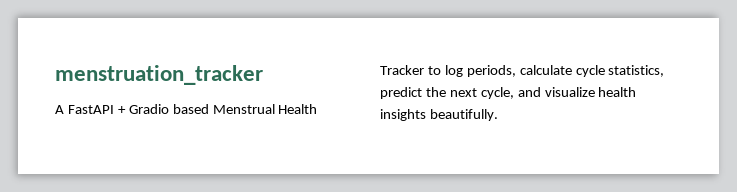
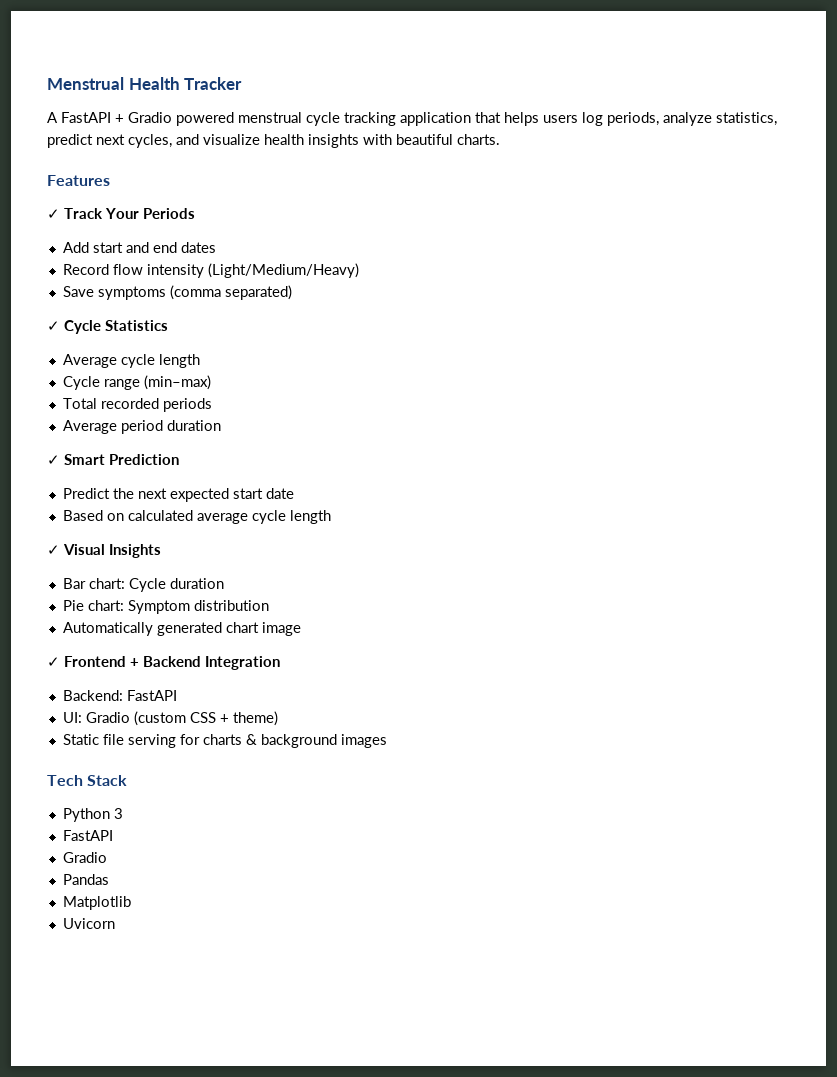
- menstruation_tracker
+ Menstrual Health Tracker
- A FastAPI + Gradio based Menstrual Health Tracker to log periods, calculate cycle statistics, predict the next cycle, and visualize health insights beautifully.
+ A FastAPI + Gradio powered menstrual cycle tracking application that helps users log periods, analyze statistics, predict next cycles, and visualize health insights with beautiful charts.
+ Features
+ ✓ Track Your Periods
+ Add start and end dates
+ Record flow intensity (Light/Medium/Heavy)
+ Save symptoms (comma separated)
+ ✓ Cycle Statistics
+ Average cycle length
+ Cycle range (min–max)
+ Total recorded periods
+ Average period duration
+ ✓ Smart Prediction
+ Predict the next expected start date
+ Based on calculated average cycle length
+ ✓ Visual Insights
+ Bar chart: Cycle duration
+ Pie chart: Symptom distribution
+ Automatically generated chart image
+ ✓ Frontend + Backend Integration
+ Backend: FastAPI
+ UI: Gradio (custom CSS + theme)
+ Static file serving for charts & background images
+ Tech Stack
+ Python 3
+ FastAPI
+ Gradio
+ Pandas
+ Matplotlib
+ Uvicorn

